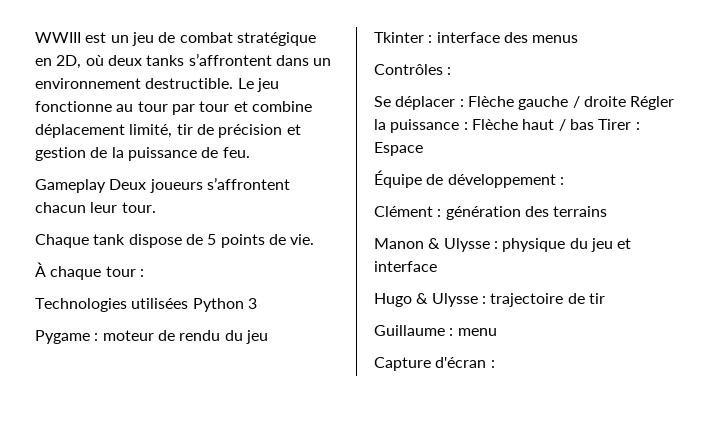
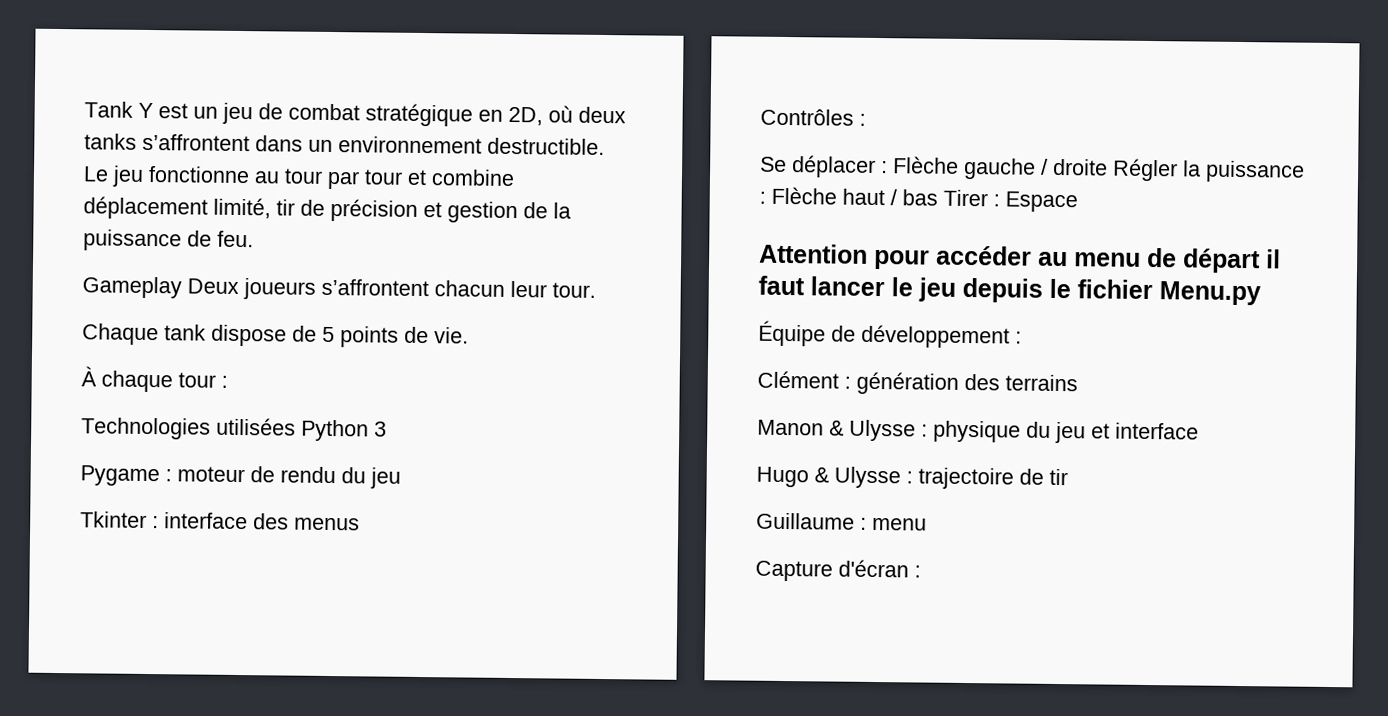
- WWIII est un jeu de combat stratégique en 2D, où deux tanks s’affrontent dans un environnement destructible.
+ Tank Y est un jeu de combat stratégique en 2D, où deux tanks s’affrontent dans un environnement destructible.
+ Attention pour accéder au menu de départ il faut lancer le jeu depuis le fichier Menu.py

